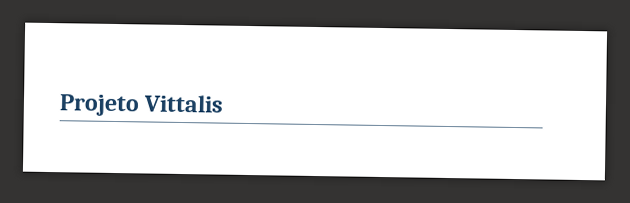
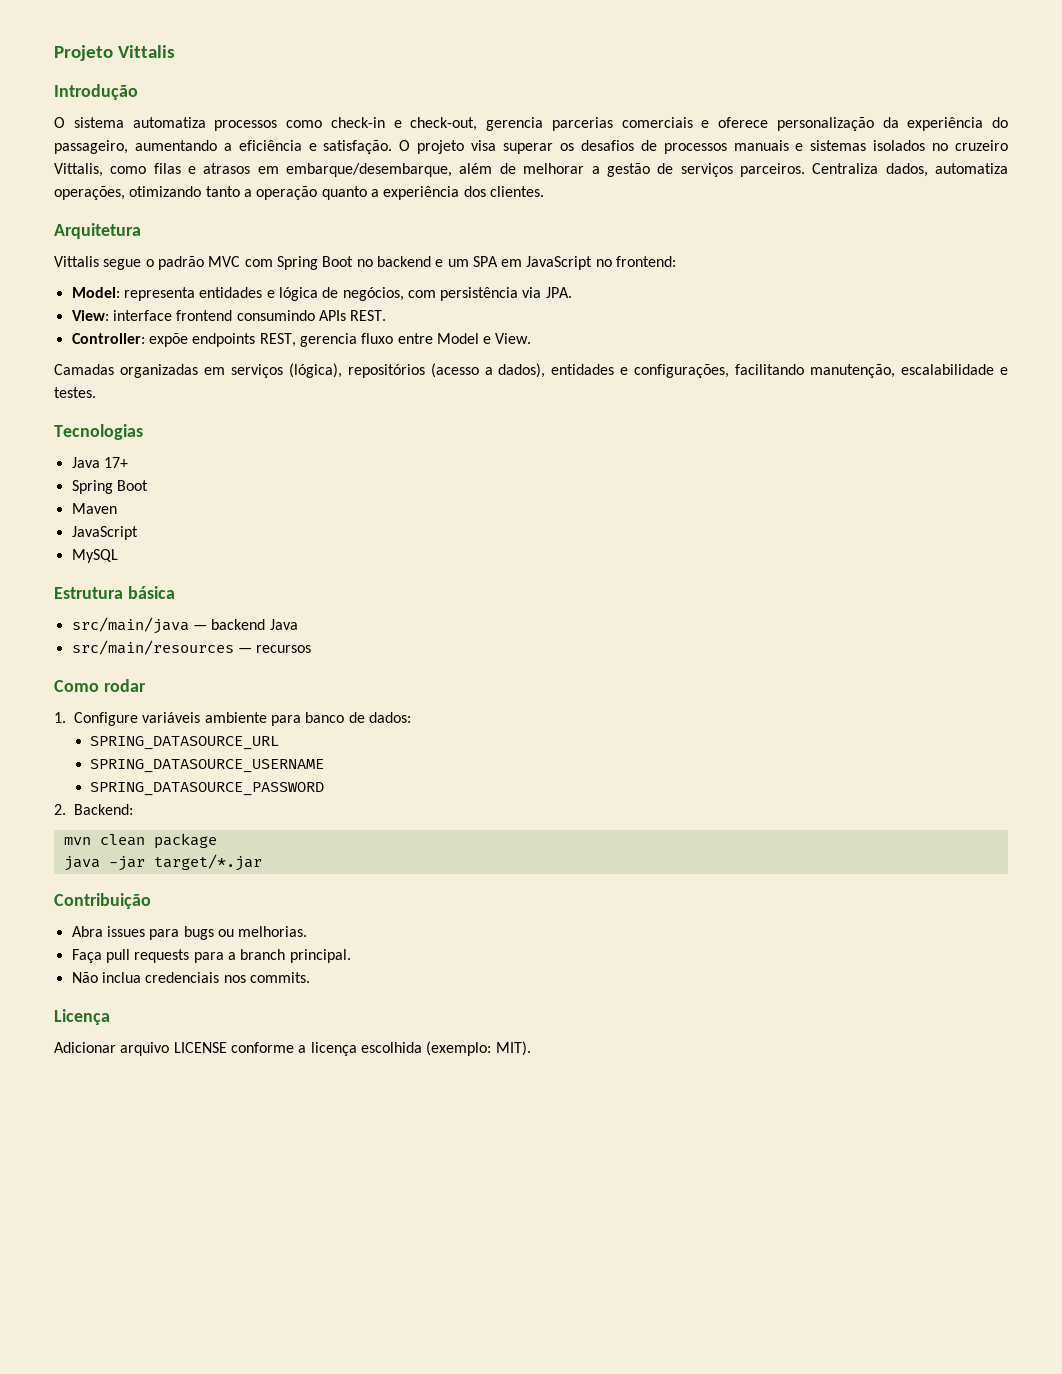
+ Introdução
+ O sistema automatiza processos como check-in e check-out, gerencia parcerias comerciais e oferece personalização da experiência do passageiro, aumentando a eficiência e satisfação. O projeto visa superar os desafios de processos manuais e sistemas isolados no cruzeiro Vittalis, como filas e atrasos em embarque/desembarque, além de melhorar a gestão de serviços parceiros. Centraliza dados, automatiza operações, otimizando tanto a operação quanto a experiência dos clientes.
+ Arquitetura
+ Vittalis segue o padrão MVC com Spring Boot no backend e um SPA em JavaScript no frontend:
+ Model: representa entidades e lógica de negócios, com persistência via JPA.
+ View: interface frontend consumindo APIs REST.
+ Controller: expõe endpoints REST, gerencia fluxo entre Model e View.
+ Camadas organizadas em serviços (lógica), repositórios (acesso a dados), entidades e configurações, facilitando manutenção, escalabilidade e testes.
+ Tecnologias
+ Java 17+
+ Spring Boot
+ Maven
+ JavaScript
+ MySQL
+ Estrutura básica
+ src/main/java — backend Java
+ src/main/resources — recursos
+ Como rodar
+ 1. Configure variáveis ambiente para banco de dados:
+ SPRING_DATASOURCE_URL
+ SPRING_DATASOURCE_USERNAME
+ SPRING_DATASOURCE_PASSWORD
+ 2. Backend:
+ mvn clean package
+ java -jar target/*.jar
+ Contribuição
+ Abra issues para bugs ou melhorias.
+ Faça pull requests para a branch principal.
+ Não inclua credenciais nos commits.
+ Licença
+ Adicionar arquivo LICENSE conforme a licença escolhida (exemplo: MIT).

